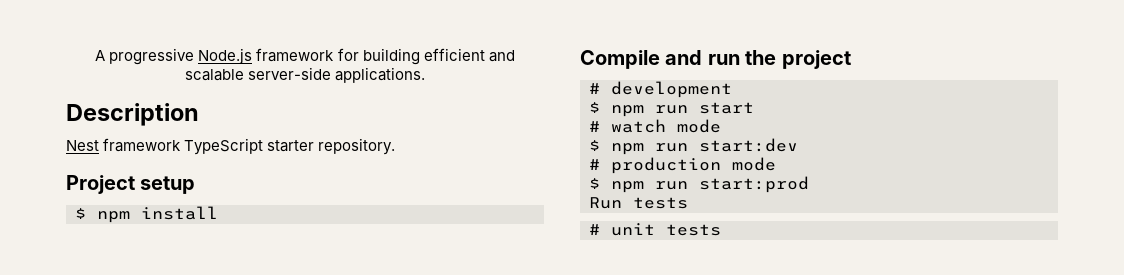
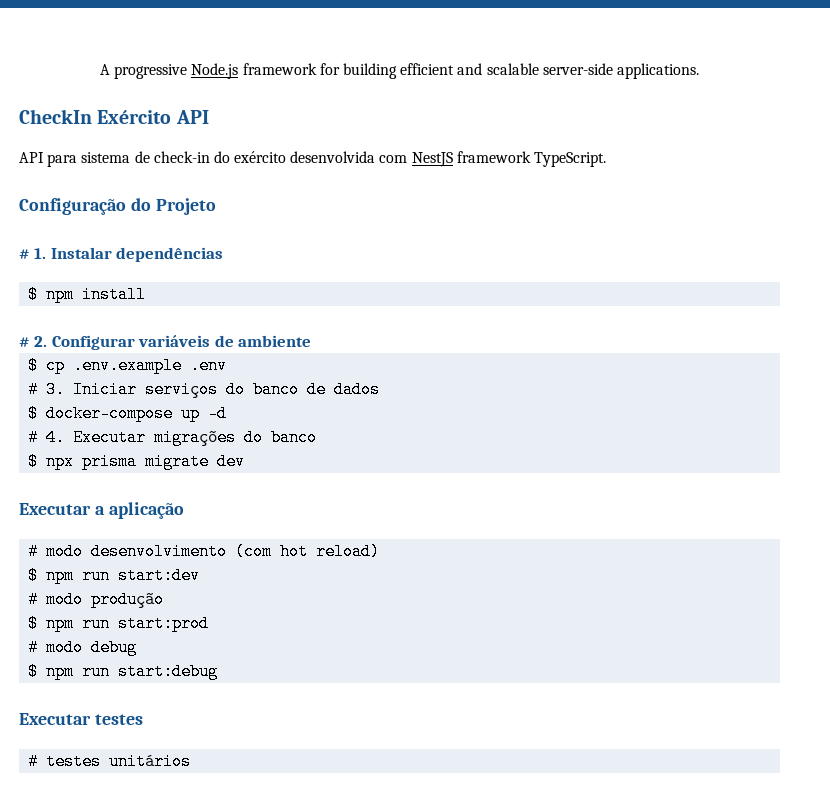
- Description
- Nest framework TypeScript starter repository.
- Project setup
+ CheckIn Exército API
+ API para sistema de check-in do exército desenvolvida com NestJS framework TypeScript.
+ Configuração do Projeto
+ # 1. Instalar dependências
  $ npm install
- Compile and run the project
- # development
- $ npm run start
- # watch mode
+ # 2. Configurar variáveis de ambiente
+ $ cp .env.example .env
+ # 3. Iniciar serviços do banco de dados
+ $ docker-compose up -d
+ # 4. Executar migrações do banco
+ $ npx prisma migrate dev
+ Executar a aplicação
+ # modo desenvolvimento (com hot reload)
- # production mode
+ # modo produção
- Run tests
- # unit tests
+ # modo debug
+ $ npm run start:debug
+ Executar testes
+ # testes unitários

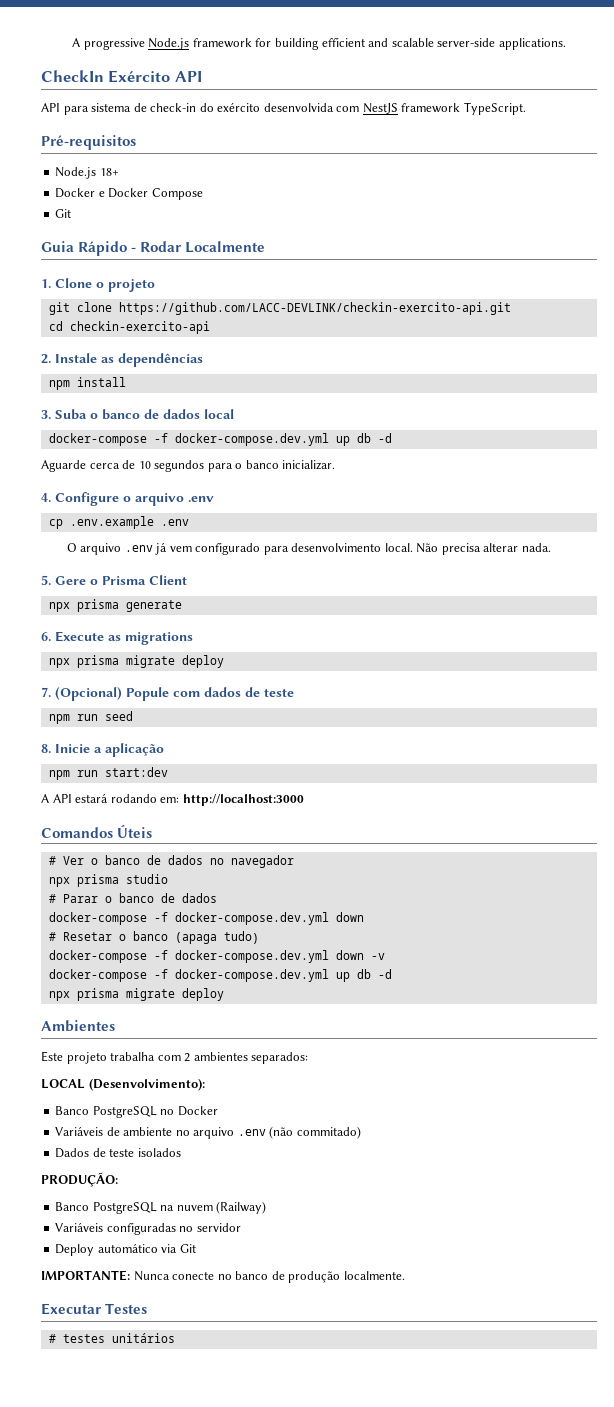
- Configuração do Projeto
- # 1. Instalar dependências
+ Pré-requisitos
+ Node.js 18+
+ Docker e Docker Compose
+ Git
+ Guia Rápido - Rodar Localmente
+ 1. Clone o projeto
+ git clone https://github.com/LACC-DEVLINK/checkin-exercito-api.git
+ cd checkin-exercito-api
+ 2. Instale as dependências
- $ npm install
+ npm install
- # 2. Configurar variáveis de ambiente
- $ cp .env.example .env
- # 3. Iniciar serviços do banco de dados
- $ docker-compose up -d
- # 4. Executar migrações do banco
- $ npx prisma migrate dev
- Executar a aplicação
- # modo desenvolvimento (com hot reload)
- $ npm run start:dev
- # modo produção
- $ npm run start:prod
- # modo debug
- $ npm run start:debug
- Executar testes
+ 3. Suba o banco de dados local
+ docker-compose -f docker-compose.dev.yml up db -d
+ Aguarde cerca de 10 segundos para o banco inicializar.
+ 4. Configure o arquivo .env
+ cp .env.example .env
+ O arquivo .env já vem configurado para desenvolvimento local. Não precisa alterar nada.
+ 5. Gere o Prisma Client
+ npx prisma generate
+ 6. Execute as migrations
+ npx prisma migrate deploy
+ 7. (Opcional) Popule com dados de teste
+ npm run seed
+ 8. Inicie a aplicação
+ npm run start:dev
+ A API estará rodando em: http://localhost:3000
+ Comandos Úteis
+ # Ver o banco de dados no navegador
+ npx prisma studio
+ # Parar o banco de dados
+ docker-compose -f docker-compose.dev.yml down
+ # Resetar o banco (apaga tudo)
+ docker-compose -f docker-compose.dev.yml down -v
+ docker-compose -f docker-compose.dev.yml up db -d
+ npx prisma migrate deploy
+ Ambientes
+ Este projeto trabalha com 2 ambientes separados:
+ LOCAL (Desenvolvimento):
+ Banco PostgreSQL no Docker
+ Variáveis de ambiente no arquivo .env (não commitado)
+ Dados de teste isolados
+ PRODUÇÃO:
+ Banco PostgreSQL na nuvem (Railway)
+ Variáveis configuradas no servidor
+ Deploy automático via Git
+ IMPORTANTE: Nunca conecte no banco de produção localmente.
+ Executar Testes

